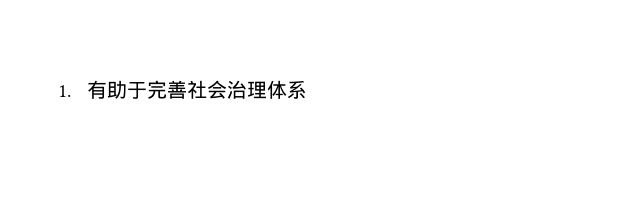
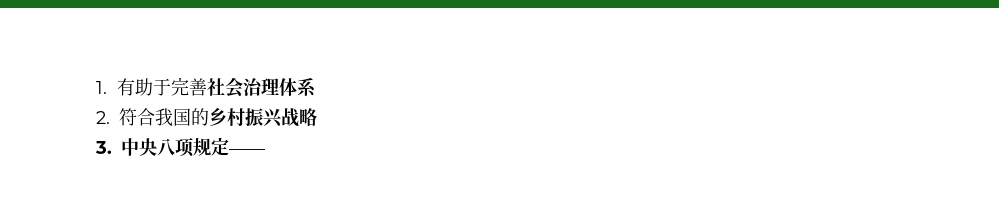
+ 2.符合我国的乡村振兴战略
+ 3.中央八项规定——

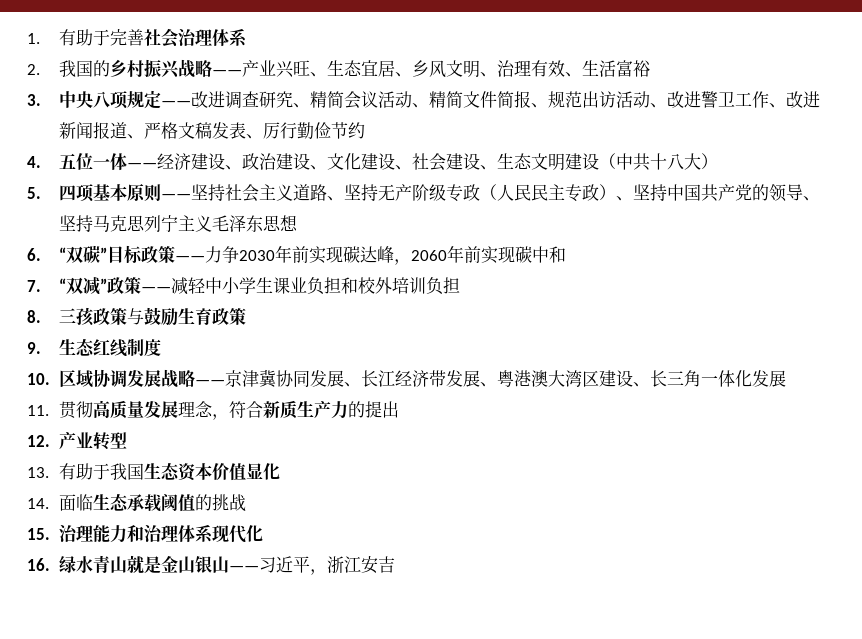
- 2.符合我国的乡村振兴战略
+ 2.我国的乡村振兴战略——产业兴旺、生态宜居、乡风文明、治理有效、生活富裕
- 3.中央八项规定——
+ 3.中央八项规定——改进调查研究、精简会议活动、精简文件简报、规范出访活动、改进警卫工作、改进新闻报道、严格文稿发表、厉行勤俭节约
+ 4.五位一体——经济建设、政治建设、文化建设、社会建设、生态文明建设（中共十八大）
+ 5.四项基本原则——坚持社会主义道路、坚持无产阶级专政（人民民主专政）、坚持中国共产党的领导、坚持马克思列宁主义毛泽东思想
+ 6. “双碳”目标政策——力争2030年前实现碳达峰，2060年前实现碳中和
+ 7. “双减”政策——减轻中小学生课业负担和校外培训负担
+ 8.三孩政策与鼓励生育政策
+ 9.生态红线制度
+ 10.区域协调发展战略——京津冀协同发展、长江经济带发展、粤港澳大湾区建设、长三角一体化发展
+ 11.贯彻高质量发展理念，符合新质生产力的提出
+ 12.产业转型
+ 13.有助于我国生态资本价值显化
+ 14.面临生态承载阈值的挑战
+ 15.治理能力和治理体系现代化
+ 16.绿水青山就是金山银山——习近平，浙江安吉

